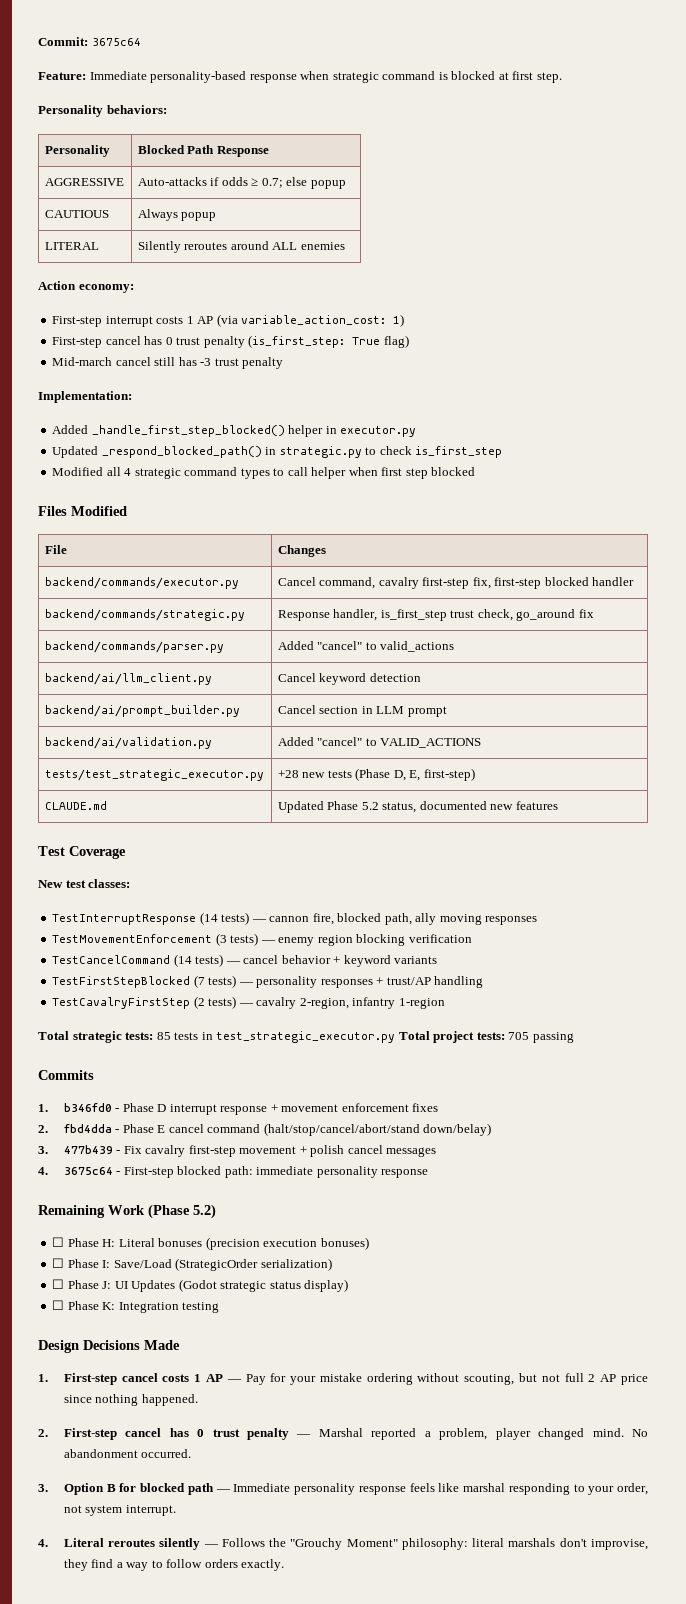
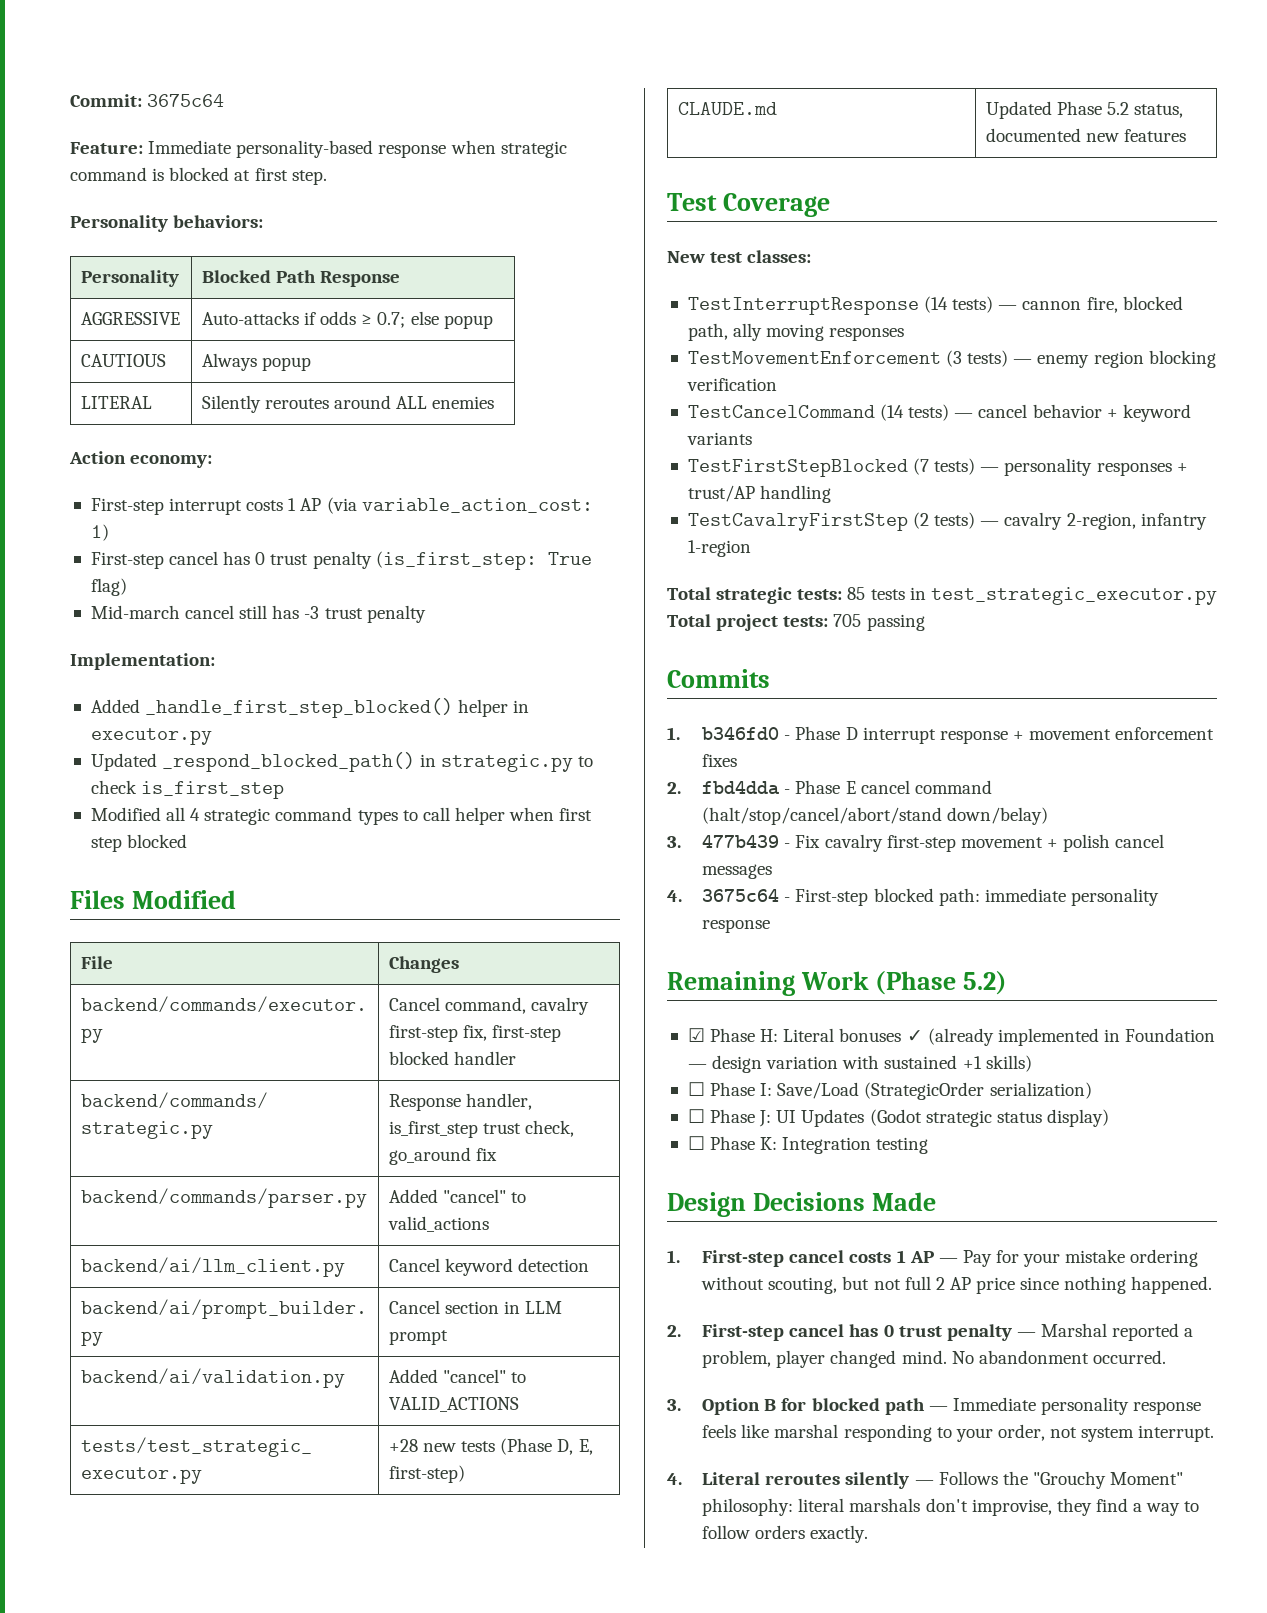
- ☐ Phase H: Literal bonuses (precision execution bonuses)
+ ☑ Phase H: Literal bonuses ✓ (already implemented in Foundation — design variation with sustained +1 skills)

